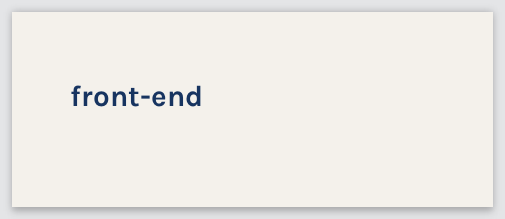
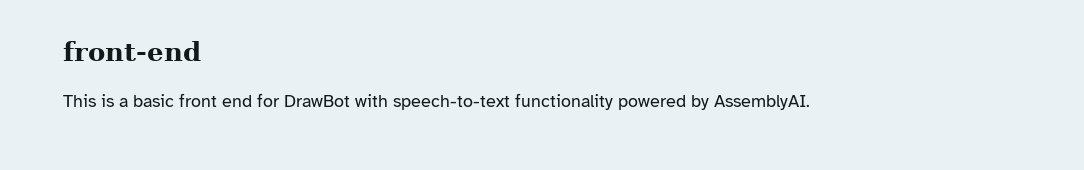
+ This is a basic front end for DrawBot with speech-to-text functionality powered by AssemblyAI.

